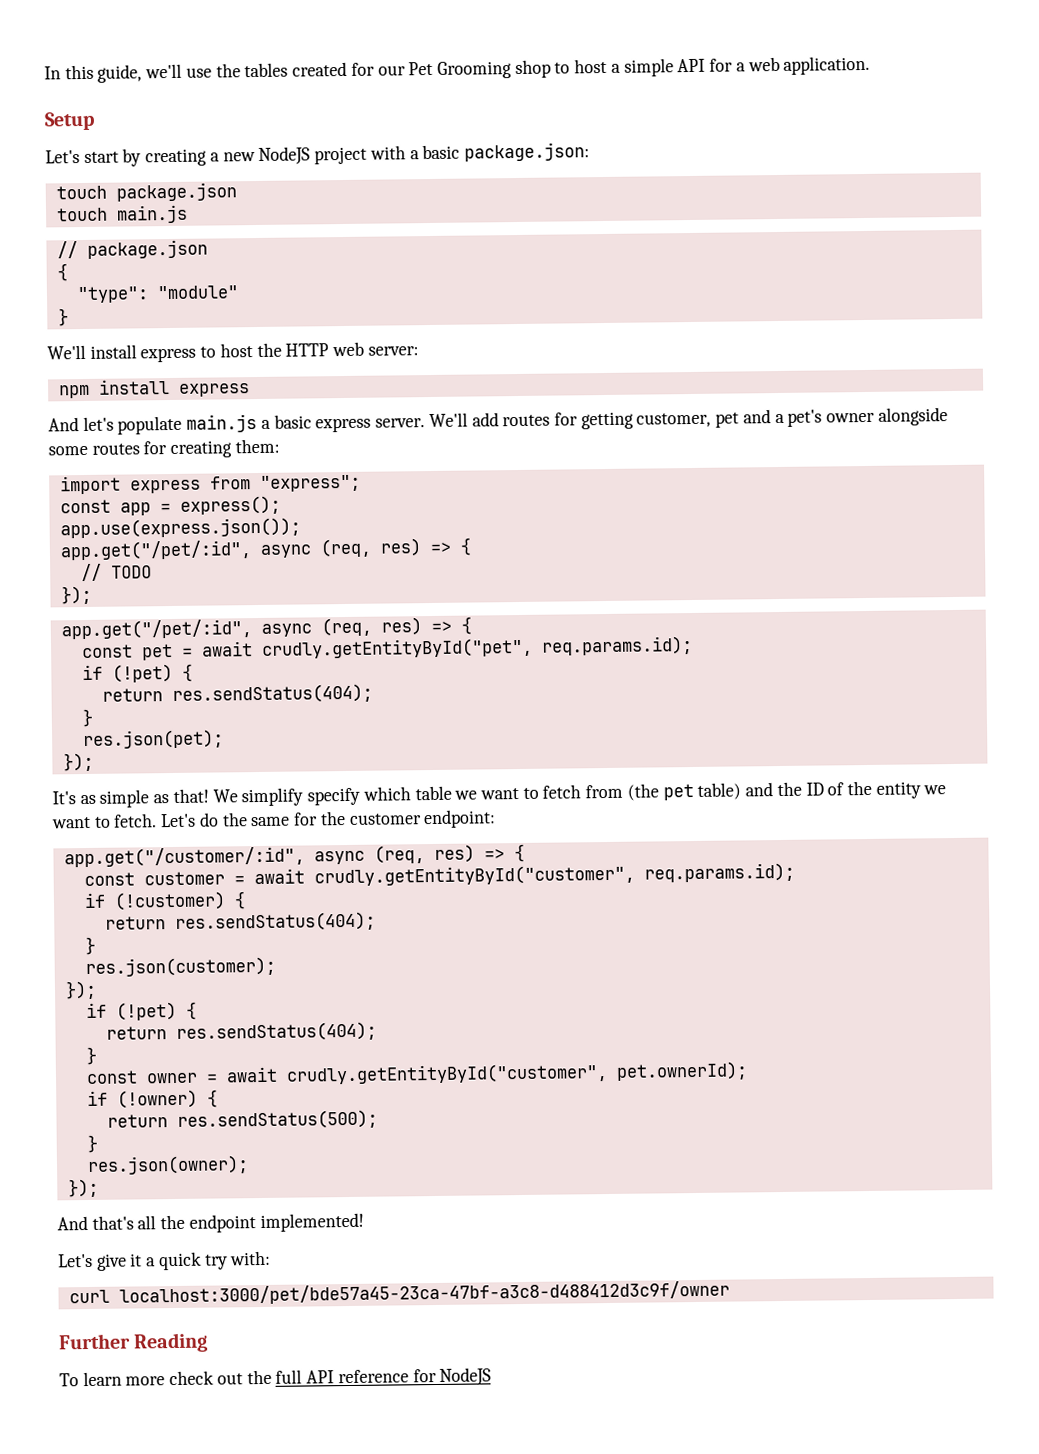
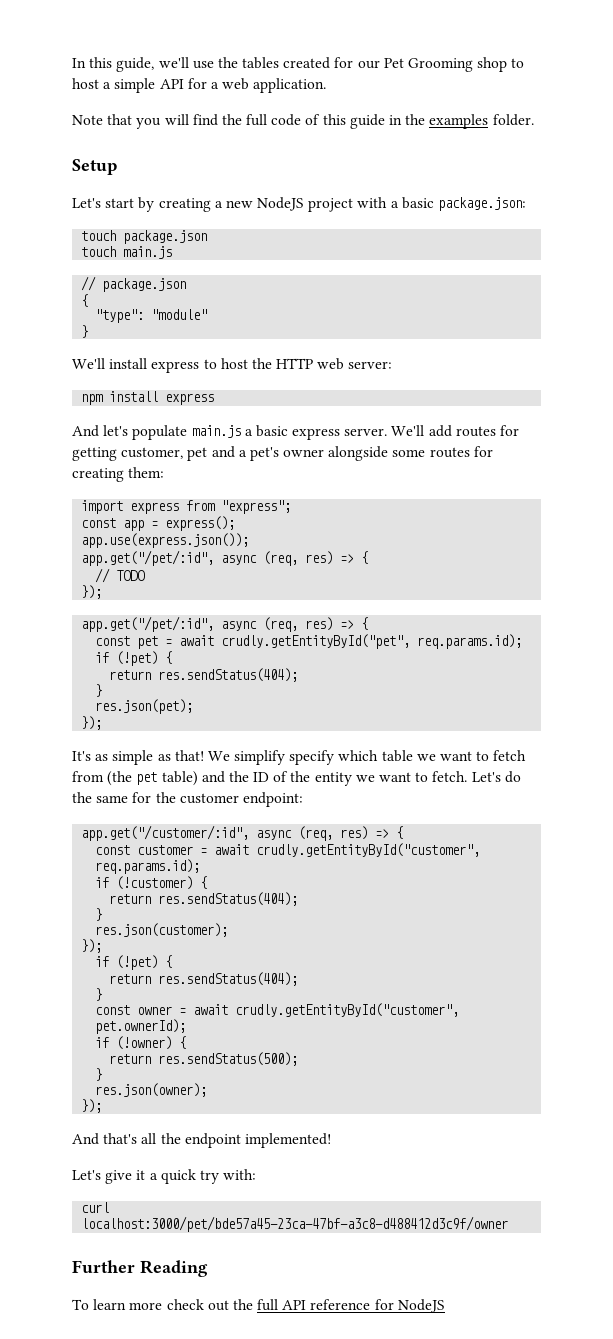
+ Note that you will find the full code of this guide in the examples folder.

